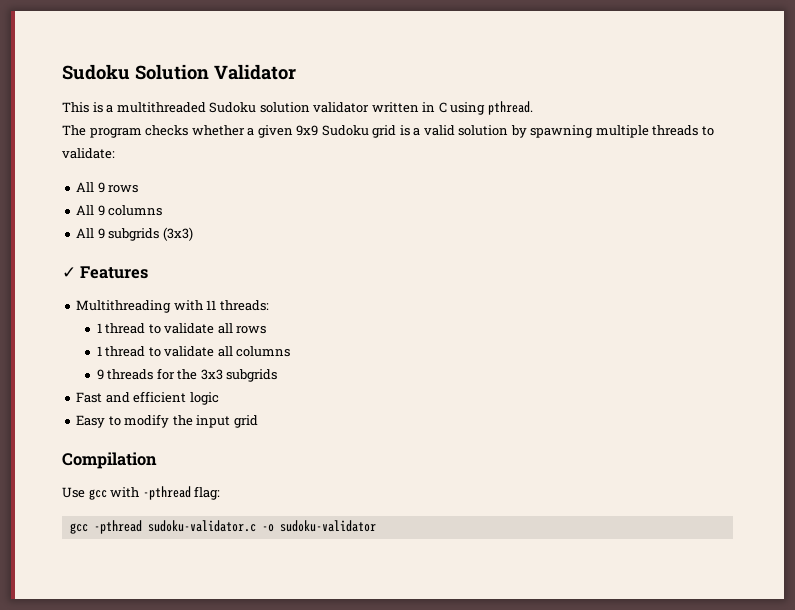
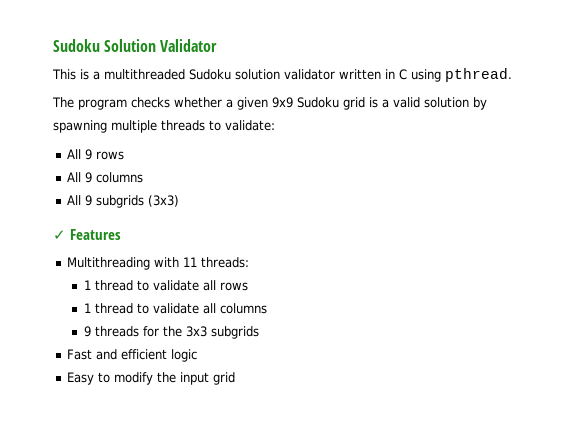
- Compilation
- Use gcc with -pthread flag:
- gcc -pthread sudoku-validator.c -o sudoku-validator

